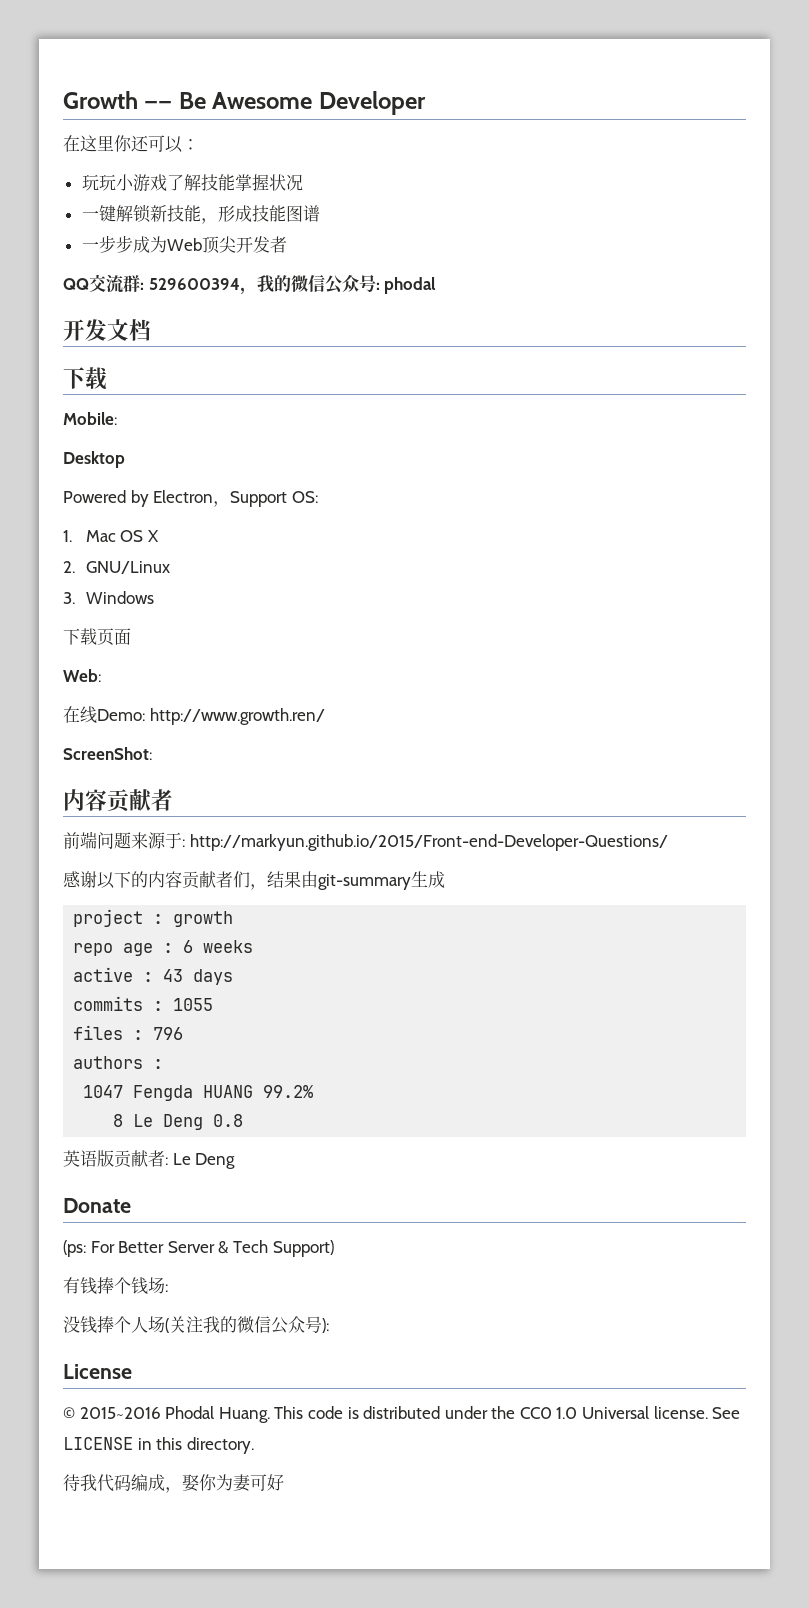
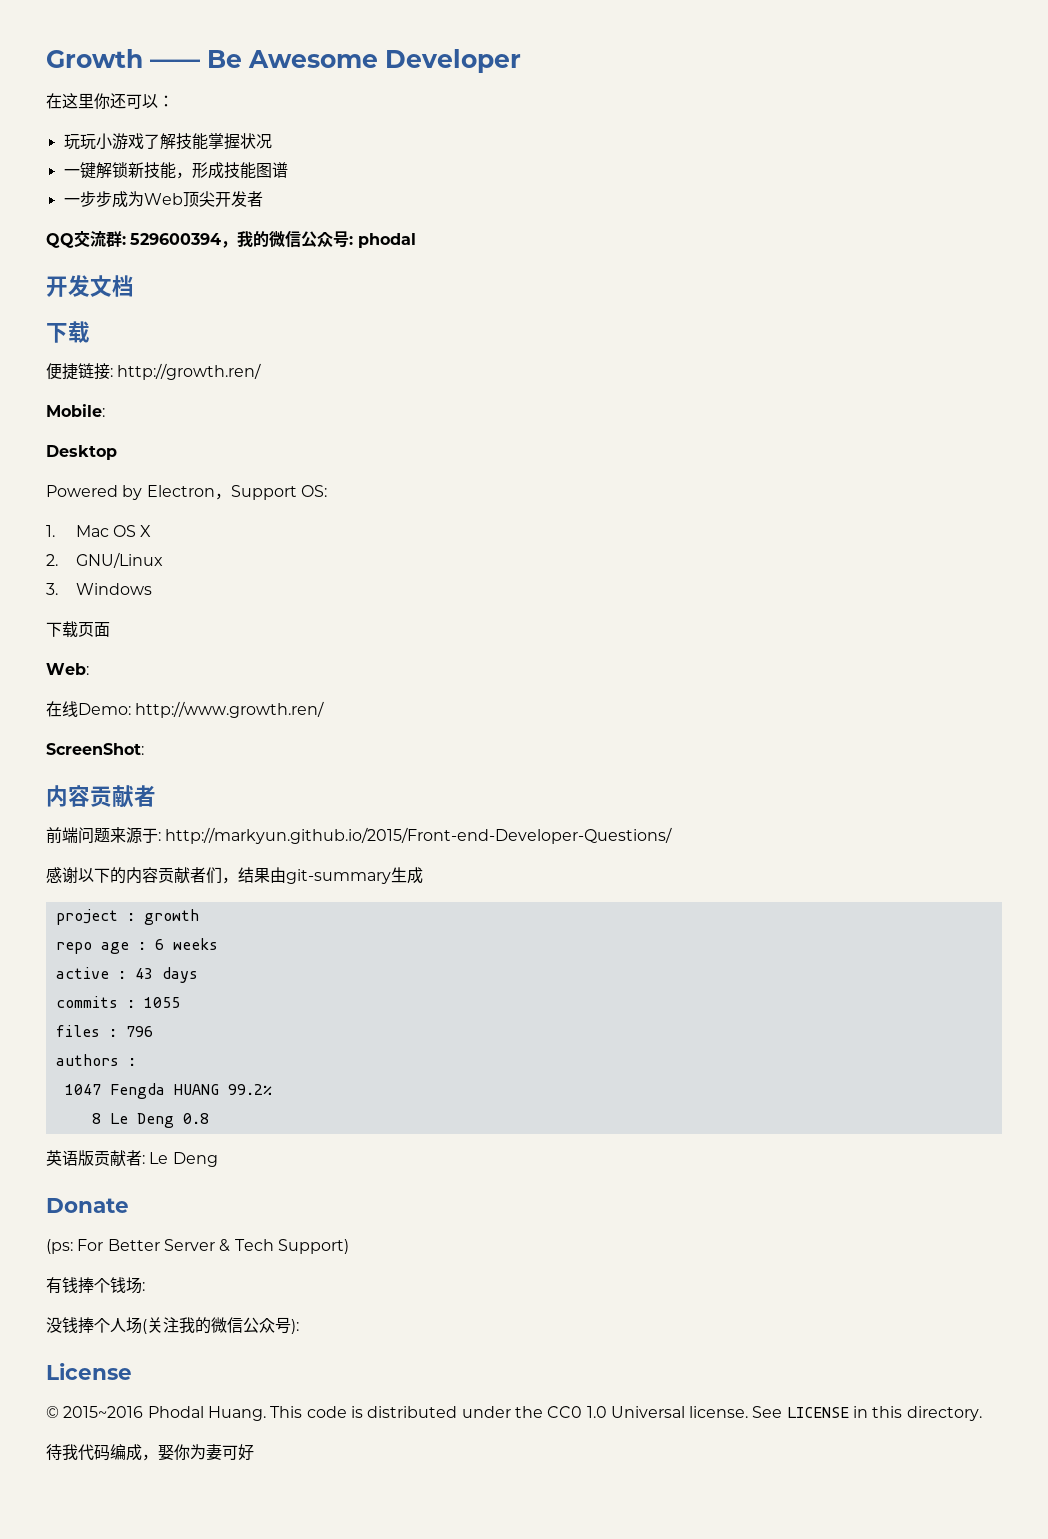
+ 便捷链接: http://growth.ren/

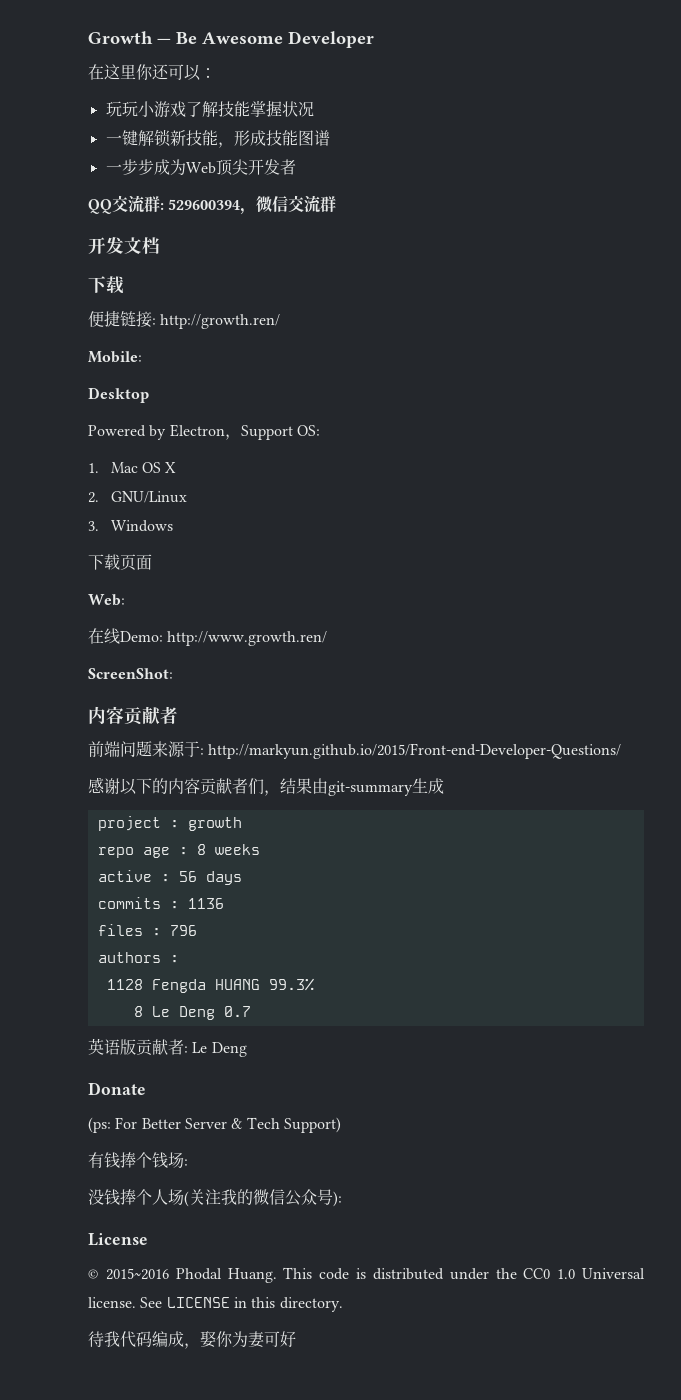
- Growth —— Be Awesome Developer
+ Growth — Be Awesome Developer
- QQ交流群: 529600394，我的微信公众号: phodal
+ QQ交流群: 529600394，微信交流群
- repo age : 6 weeks
+ repo age : 8 weeks
- active : 43 days
+ active : 56 days
- commits : 1055
+ commits : 1136
- 1047 Fengda HUANG 99.2%
+ 1128 Fengda HUANG 99.3%
- 8 Le Deng 0.8
+ 8 Le Deng 0.7

